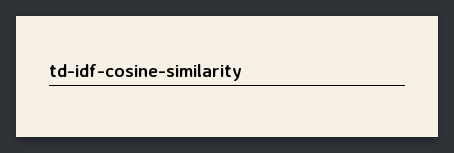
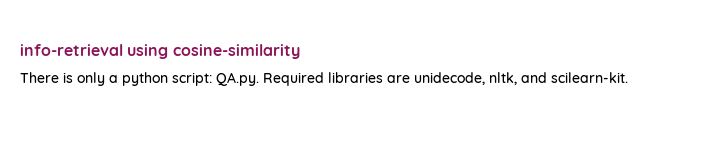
- td-idf-cosine-similarity
+ info-retrieval using cosine-similarity
+ There is only a python script: QA.py. Required libraries are unidecode, nltk, and scilearn-kit.

